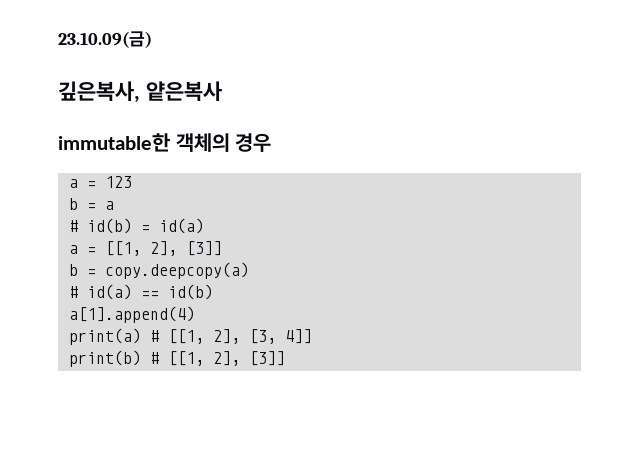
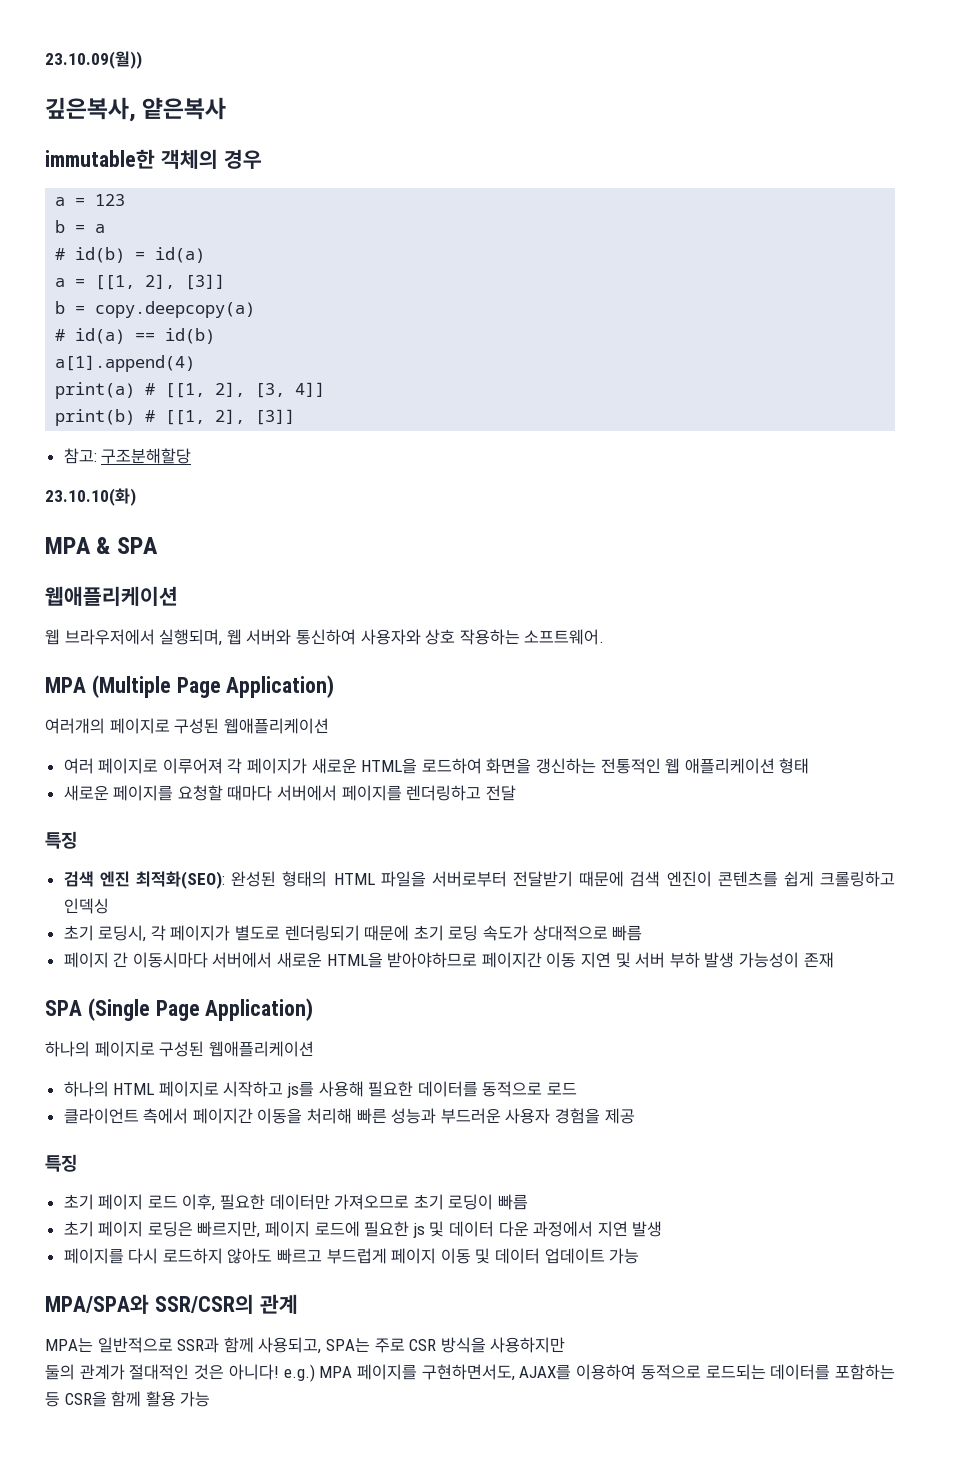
- 23.10.09(금)
+ 23.10.09(월))
+ 참고: 구조분해할당
+ 23.10.10(화)
+ MPA & SPA
+ 웹애플리케이션
+ 웹 브라우저에서 실행되며, 웹 서버와 통신하여 사용자와 상호 작용하는 소프트웨어.
+ MPA (Multiple Page Application)
+ 여러개의 페이지로 구성된 웹애플리케이션
+ 여러 페이지로 이루어져 각 페이지가 새로운 HTML을 로드하여 화면을 갱신하는 전통적인 웹 애플리케이션 형태
+ 새로운 페이지를 요청할 때마다 서버에서 페이지를 렌더링하고 전달
+ 특징
+ 검색 엔진 최적화(SEO): 완성된 형태의 HTML 파일을 서버로부터 전달받기 때문에 검색 엔진이 콘텐츠를 쉽게 크롤링하고 인덱싱
+ 초기 로딩시, 각 페이지가 별도로 렌더링되기 때문에 초기 로딩 속도가 상대적으로 빠름
+ 페이지 간 이동시마다 서버에서 새로운 HTML을 받아야하므로 페이지간 이동 지연 및 서버 부하 발생 가능성이 존재
+ SPA (Single Page Application)
+ 하나의 페이지로 구성된 웹애플리케이션
+ 하나의 HTML 페이지로 시작하고 js를 사용해 필요한 데이터를 동적으로 로드
+ 클라이언트 측에서 페이지간 이동을 처리해 빠른 성능과 부드러운 사용자 경험을 제공
+ 특징
+ 초기 페이지 로드 이후, 필요한 데이터만 가져오므로 초기 로딩이 빠름
+ 초기 페이지 로딩은 빠르지만, 페이지 로드에 필요한 js 및 데이터 다운 과정에서 지연 발생
+ 페이지를 다시 로드하지 않아도 빠르고 부드럽게 페이지 이동 및 데이터 업데이트 가능
+ MPA/SPA와 SSR/CSR의 관계
+ MPA는 일반적으로 SSR과 함께 사용되고, SPA는 주로 CSR 방식을 사용하지만
+ 둘의 관계가 절대적인 것은 아니다! e.g.) MPA 페이지를 구현하면서도, AJAX를 이용하여 동적으로 로드되는 데이터를 포함하는 등 CSR을 함께 활용 가능

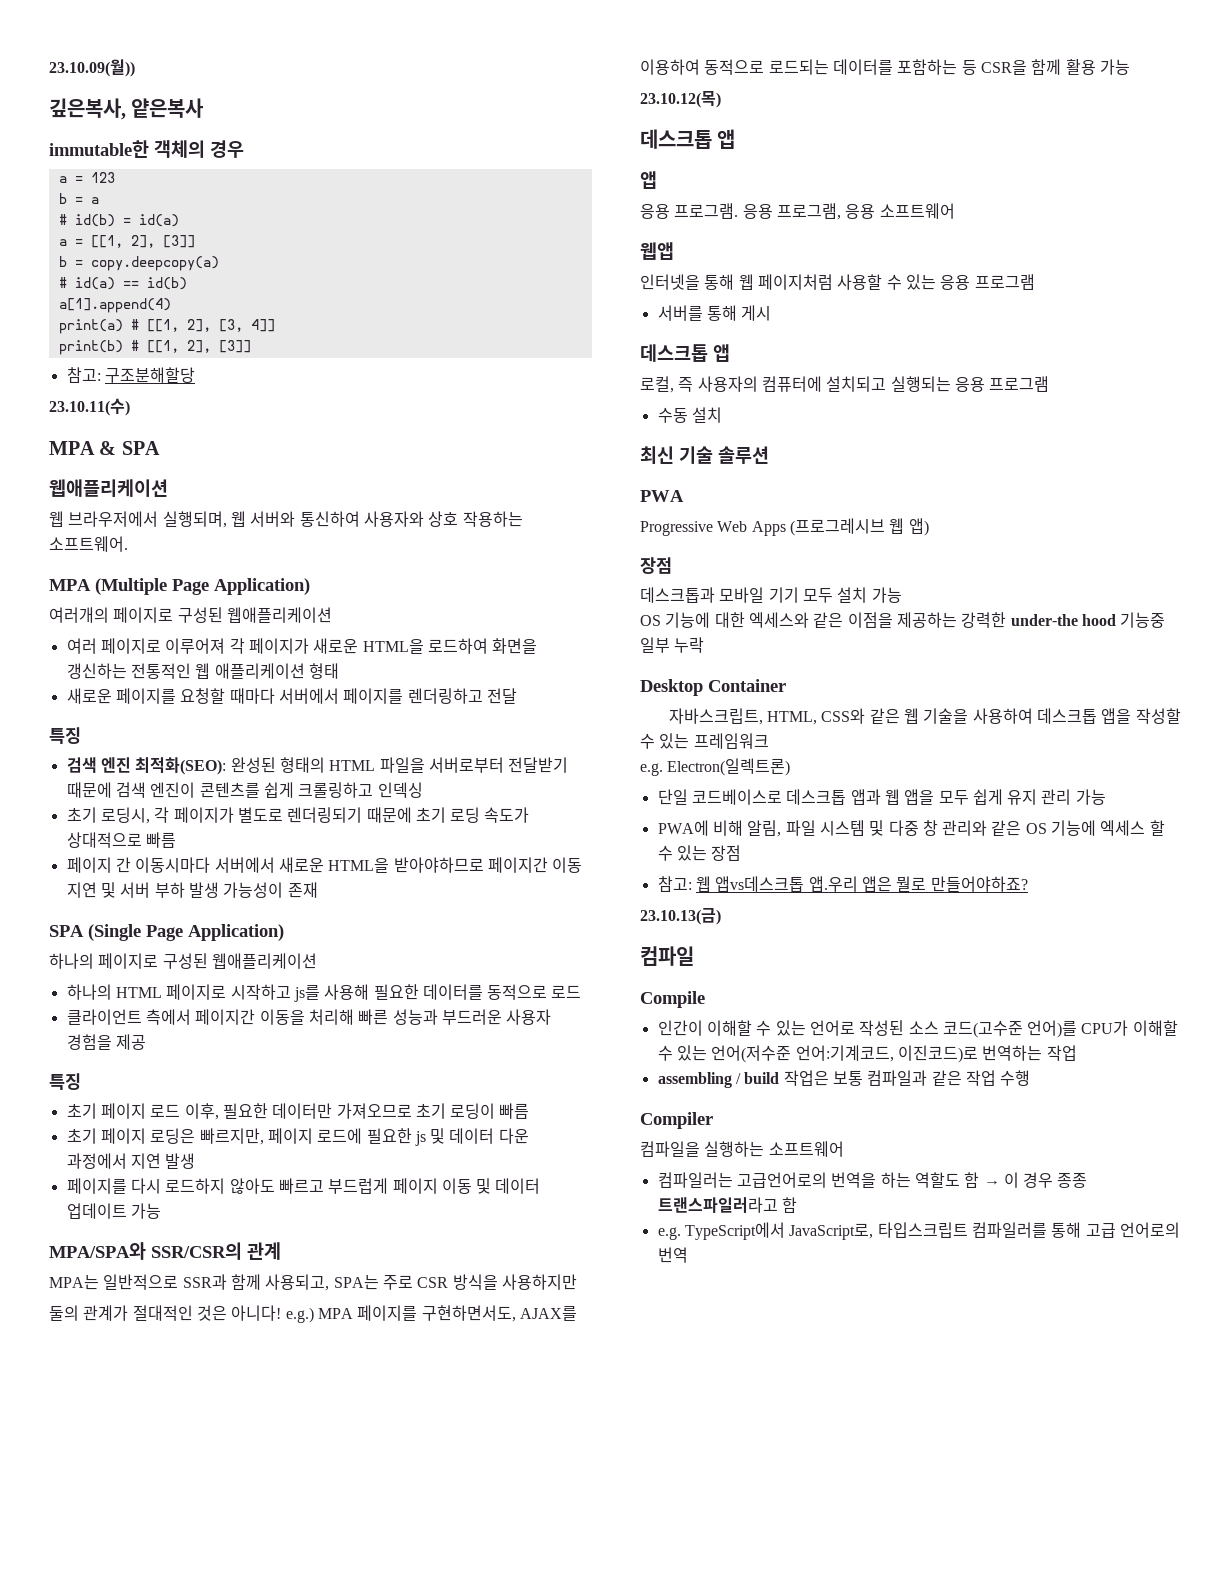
- 23.10.10(화)
+ 23.10.11(수)
+ 23.10.12(목)
+ 데스크톱 앱
+ 앱
+ 응용 프로그램. 응용 프로그램, 응용 소프트웨어
+ 웹앱
+ 인터넷을 통해 웹 페이지처럼 사용할 수 있는 응용 프로그램
+ 서버를 통해 게시
+ 데스크톱 앱
+ 로컬, 즉 사용자의 컴퓨터에 설치되고 실행되는 응용 프로그램
+ 수동 설치
+ 최신 기술 솔루션
+ PWA
+ Progressive Web Apps (프로그레시브 웹 앱)
+ 장점
+ 데스크톱과 모바일 기기 모두 설치 가능
+ OS 기능에 대한 엑세스와 같은 이점을 제공하는 강력한 under-the hood 기능중 일부 누락
+ Desktop Container
+ 자바스크립트, HTML, CSS와 같은 웹 기술을 사용하여 데스크톱 앱을 작성할 수 있는 프레임워크
+ e.g. Electron(일렉트론)
+ 단일 코드베이스로 데스크톱 앱과 웹 앱을 모두 쉽게 유지 관리 가능
+ PWA에 비해 알림, 파일 시스템 및 다중 창 관리와 같은 OS 기능에 엑세스 할 수 있는 장점
+ 참고: 웹 앱vs데스크톱 앱.우리 앱은 뭘로 만들어야하죠?
+ 23.10.13(금)
+ 컴파일
+ Compile
+ 인간이 이해할 수 있는 언어로 작성된 소스 코드(고수준 언어)를 CPU가 이해할 수 있는 언어(저수준 언어:기계코드, 이진코드)로 번역하는 작업
+ assembling / build 작업은 보통 컴파일과 같은 작업 수행
+ Compiler
+ 컴파일을 실행하는 소프트웨어
+ 컴파일러는 고급언어로의 번역을 하는 역할도 함 → 이 경우 종종 트랜스파일러라고 함
+ e.g. TypeScript에서 JavaScript로, 타입스크립트 컴파일러를 통해 고급 언어로의 번역

